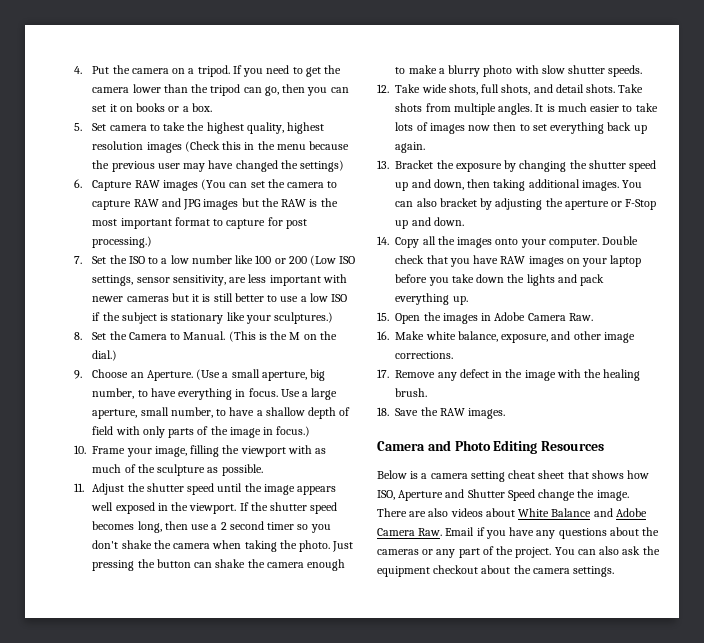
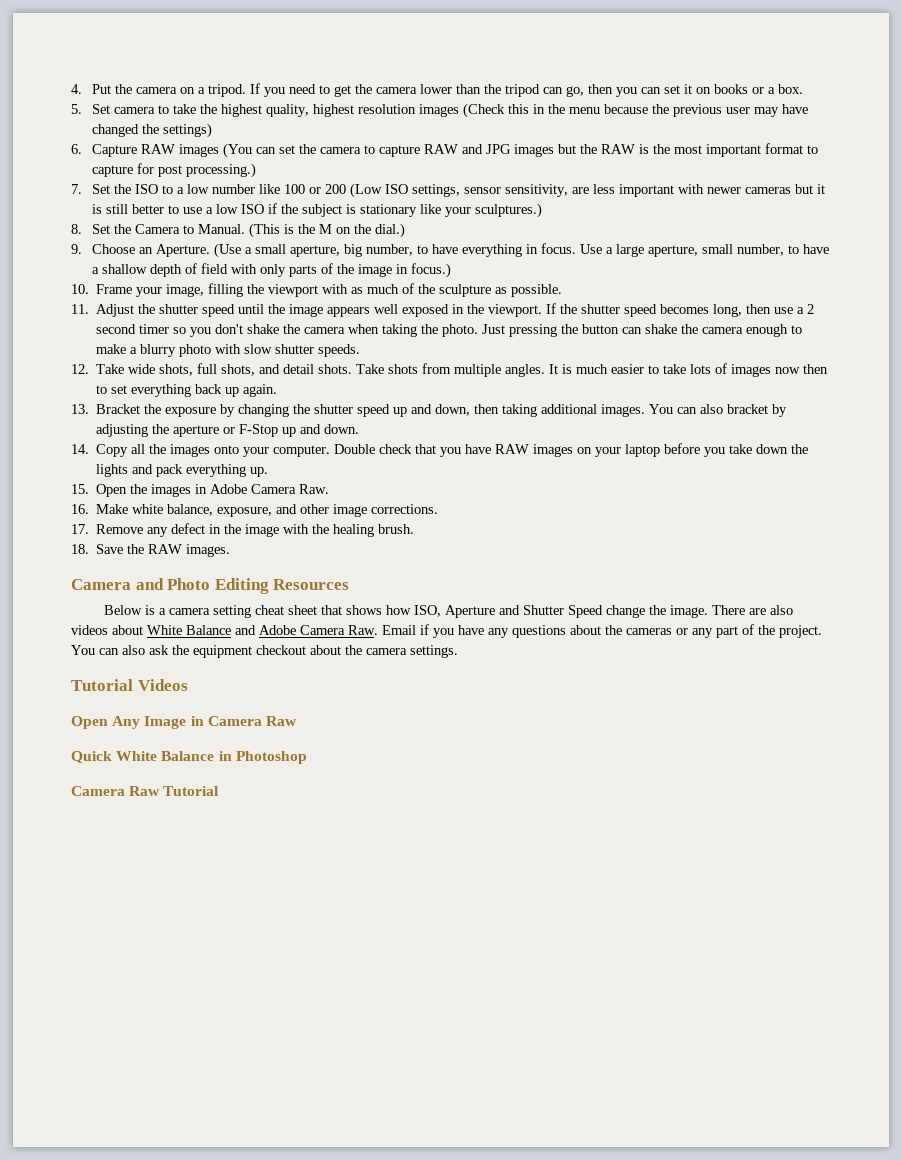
+ Tutorial Videos
+ Open Any Image in Camera Raw
+ Quick White Balance in Photoshop
+ Camera Raw Tutorial

